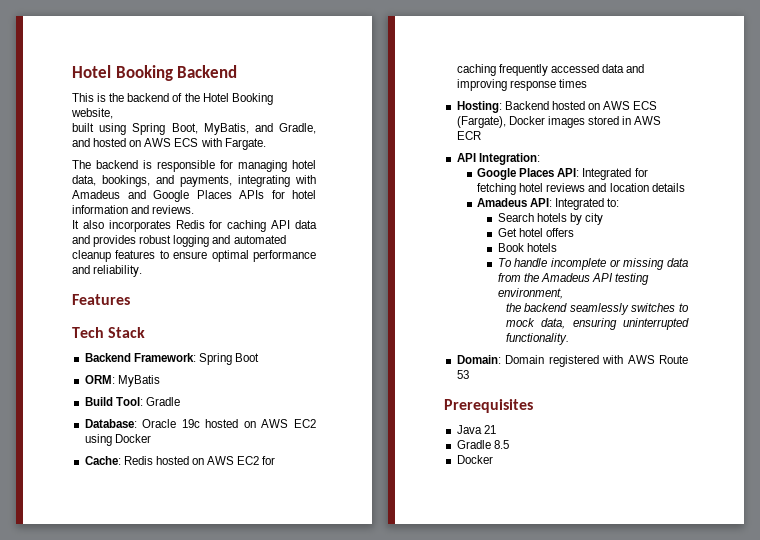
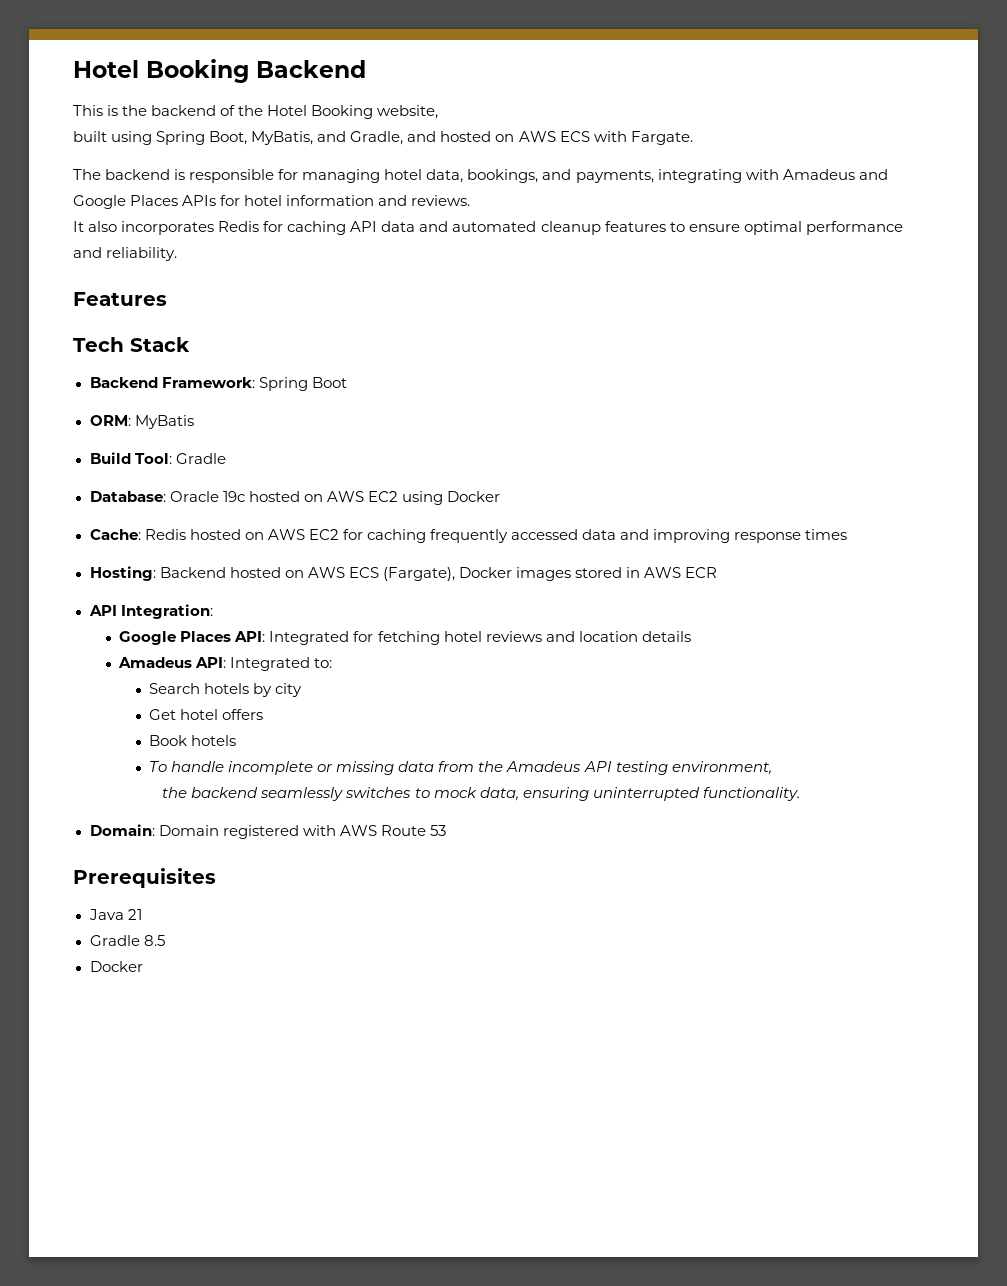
- It also incorporates Redis for caching API data and provides robust logging and automated cleanup features to ensure optimal performance and reliability.
+ It also incorporates Redis for caching API data and automated cleanup features to ensure optimal performance and reliability.

